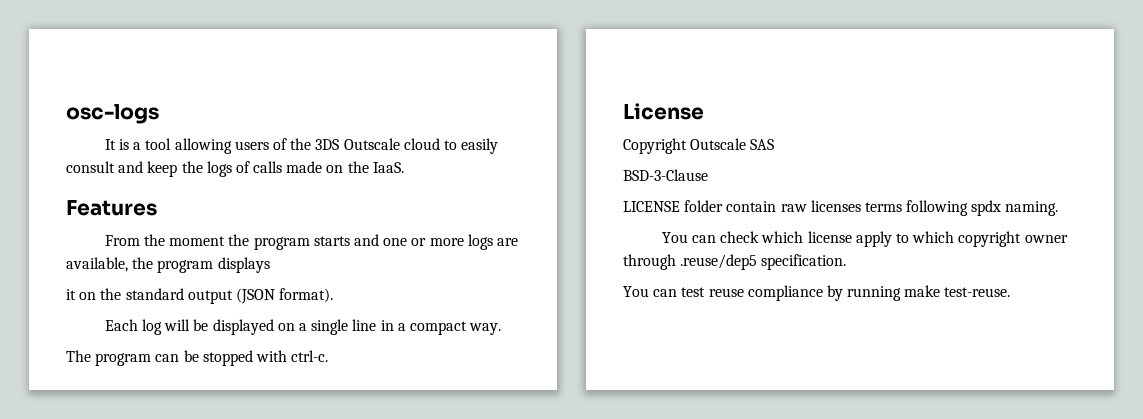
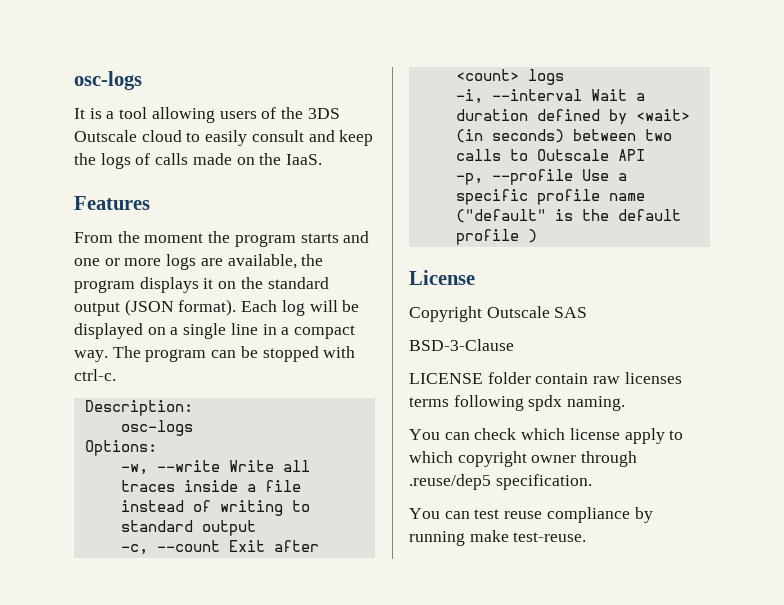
- From the moment the program starts and one or more logs are available, the program displays
- it on the standard output (JSON format).
- Each log will be displayed on a single line in a compact way.
- The program can be stopped with ctrl-c.
+ From the moment the program starts and one or more logs are available, the program displays it on the standard output (JSON format). Each log will be displayed on a single line in a compact way. The program can be stopped with ctrl-c.
+ Description:
+ osc-logs
+ Options:
+ -w, --write Write all traces inside a file instead of writing to standard output
+ -c, --count Exit after <count> logs
+ -i, --interval Wait a duration defined by <wait> (in seconds) between two calls to Outscale API
+ -p, --profile Use a specific profile name ("default" is the default profile )

